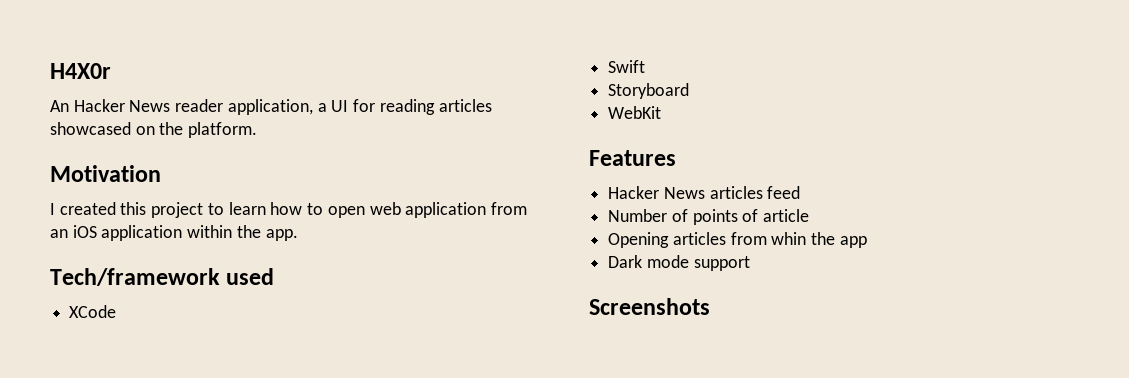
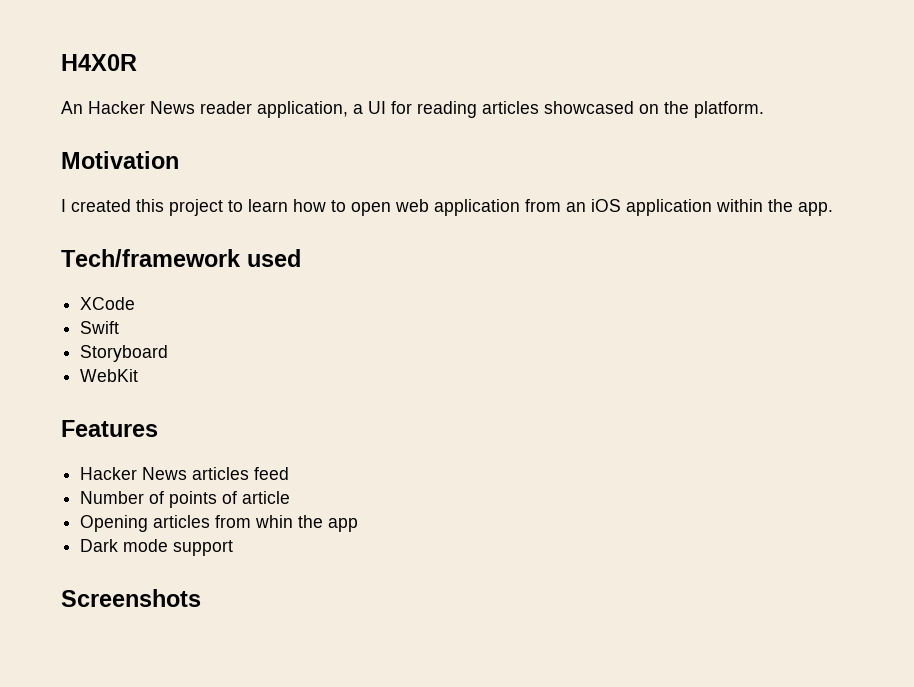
- H4X0r
+ H4X0R

